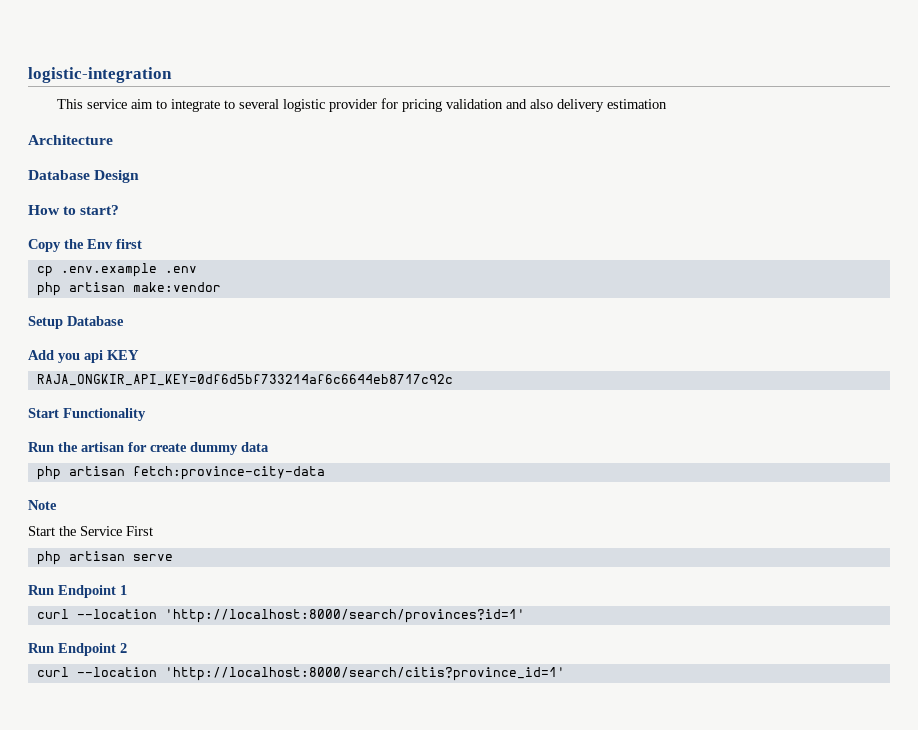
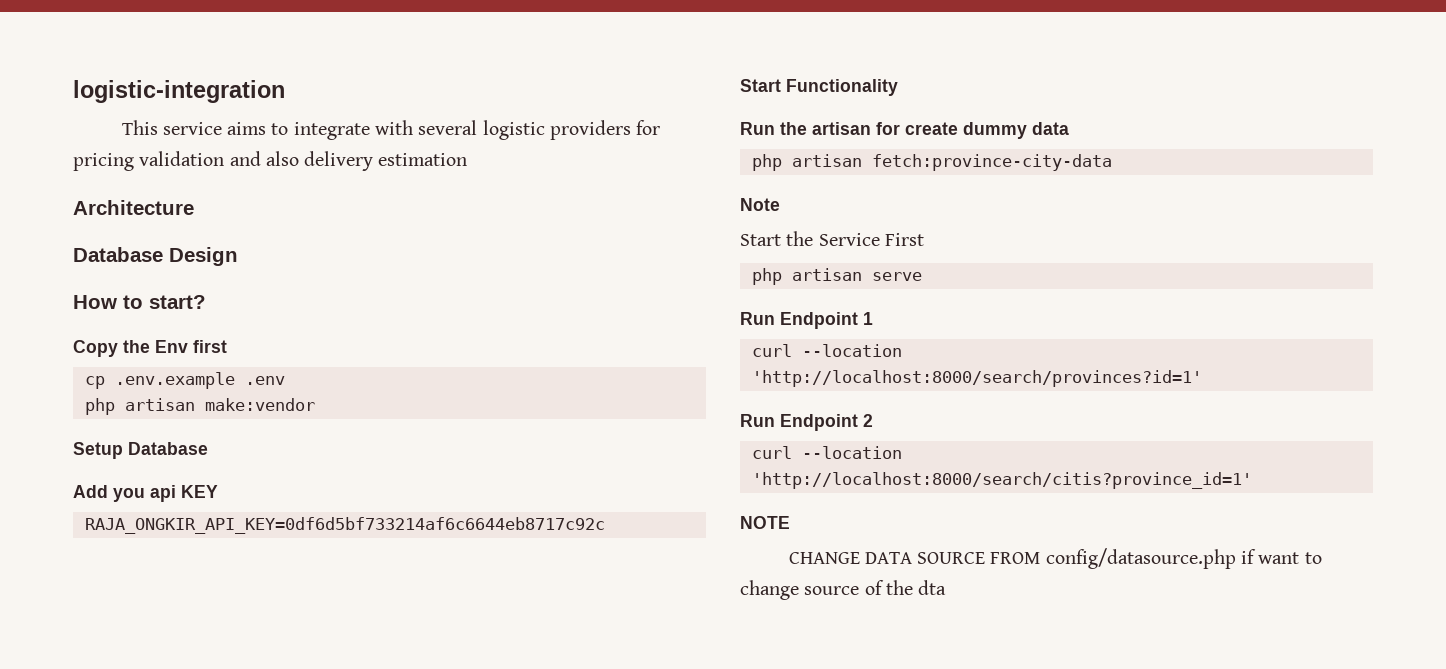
- This service aim to integrate to several logistic provider for pricing validation and also delivery estimation
+ This service aims to integrate with several logistic providers for pricing validation and also delivery estimation
+ NOTE
+ CHANGE DATA SOURCE FROM config/datasource.php if want to change source of the dta

